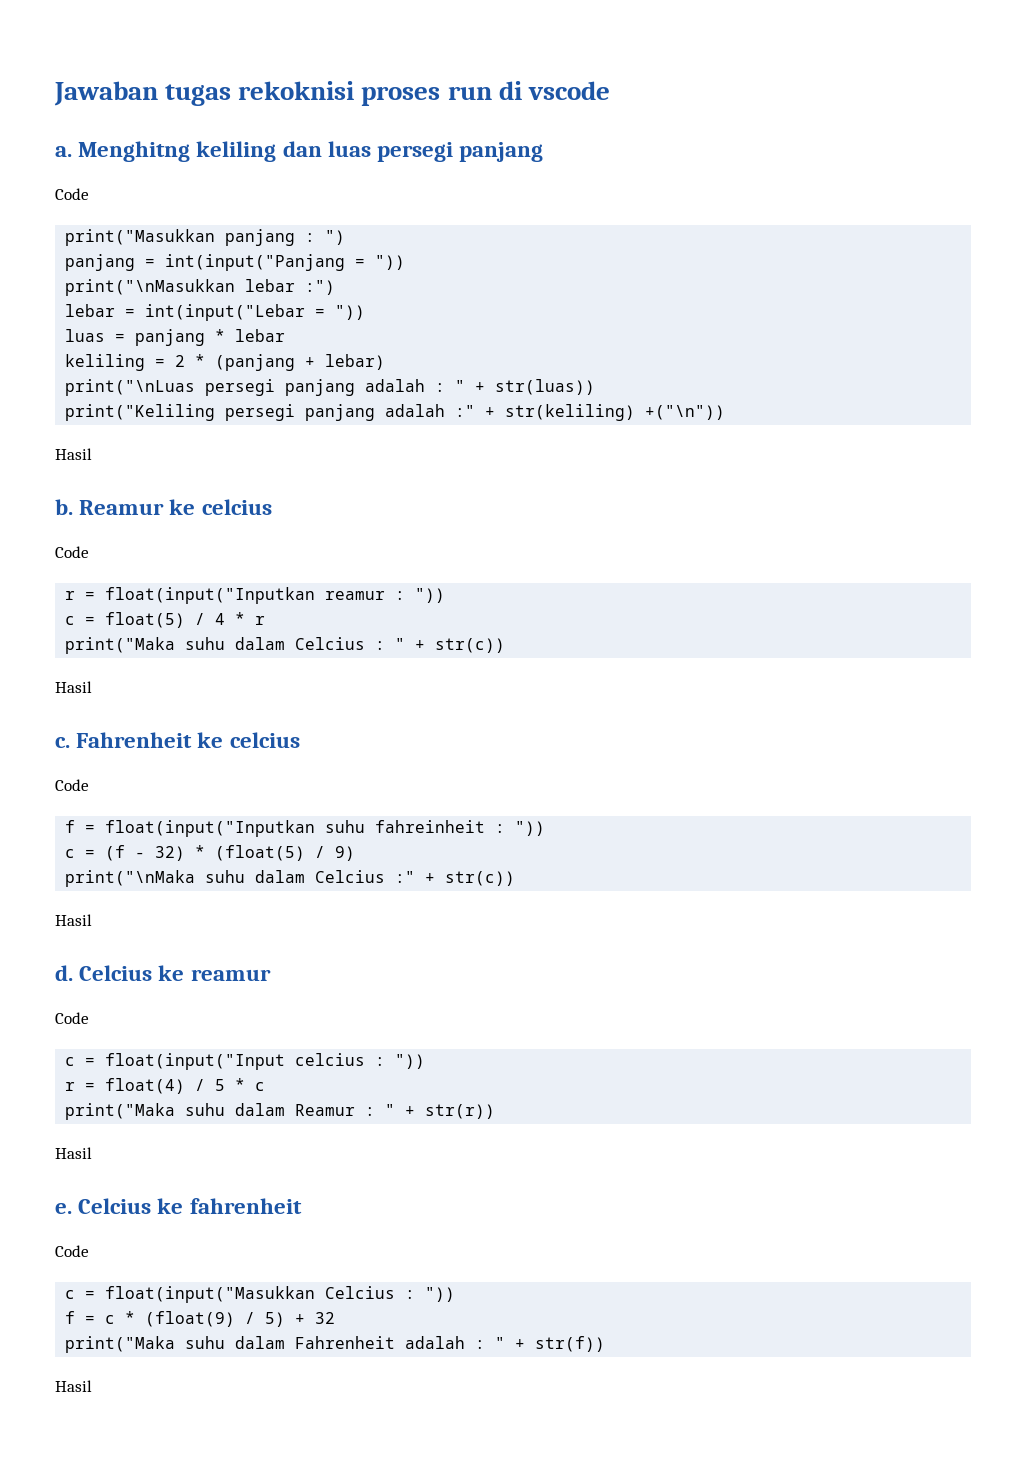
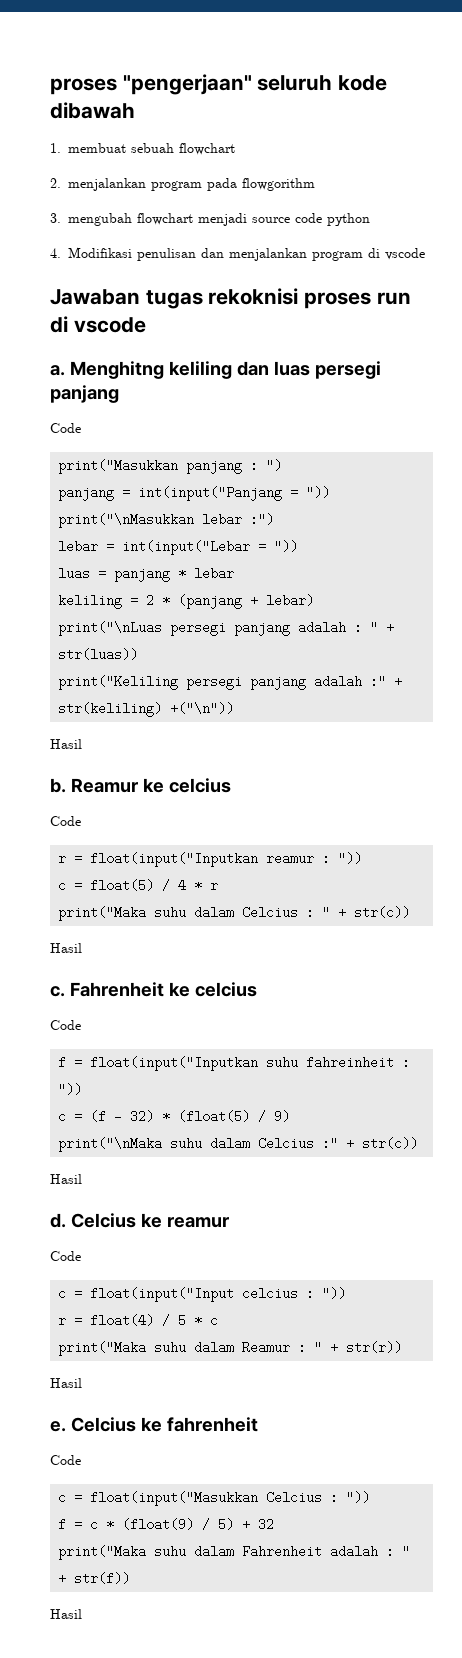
+ proses "pengerjaan" seluruh kode dibawah
+ 1. membuat sebuah flowchart
+ 2. menjalankan program pada flowgorithm
+ 3. mengubah flowchart menjadi source code python
+ 4. Modifikasi penulisan dan menjalankan program di vscode

